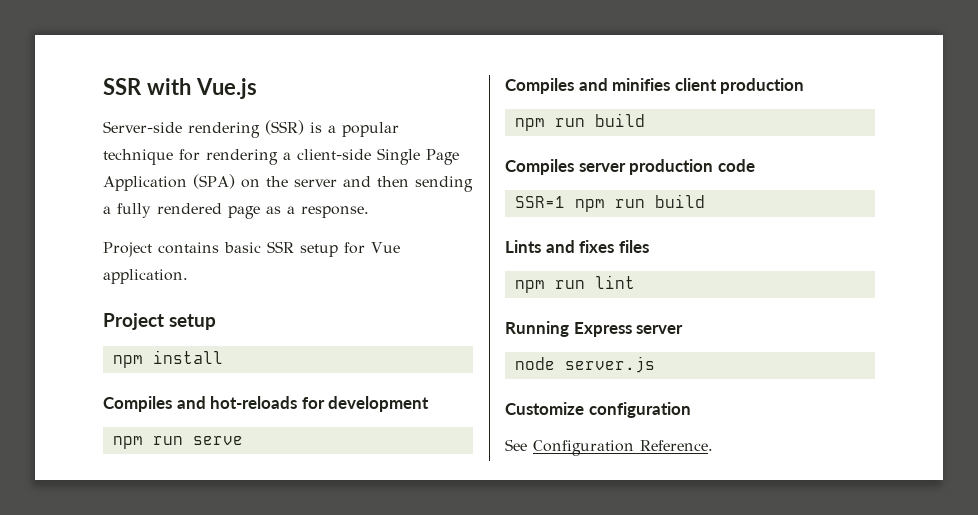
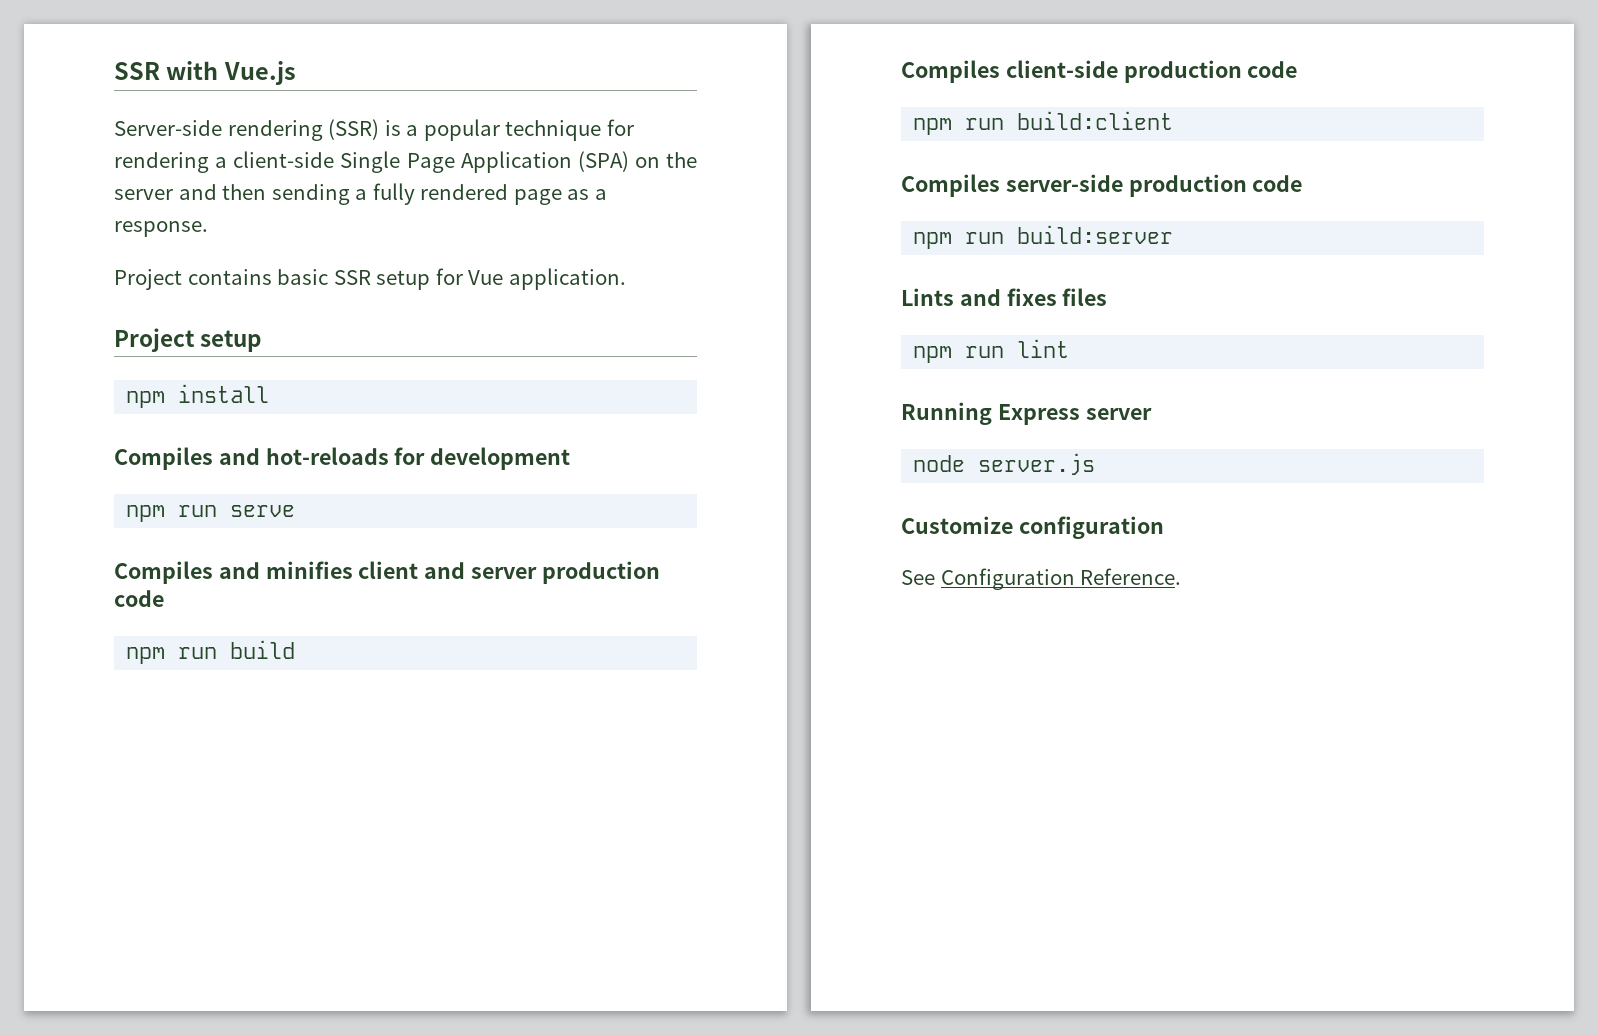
- Compiles and minifies client production
+ Compiles and minifies client and server production code
- Compiles server production code
- SSR=1 npm run build
+ Compiles client-side production code
+ npm run build:client
+ Compiles server-side production code
+ npm run build:server

